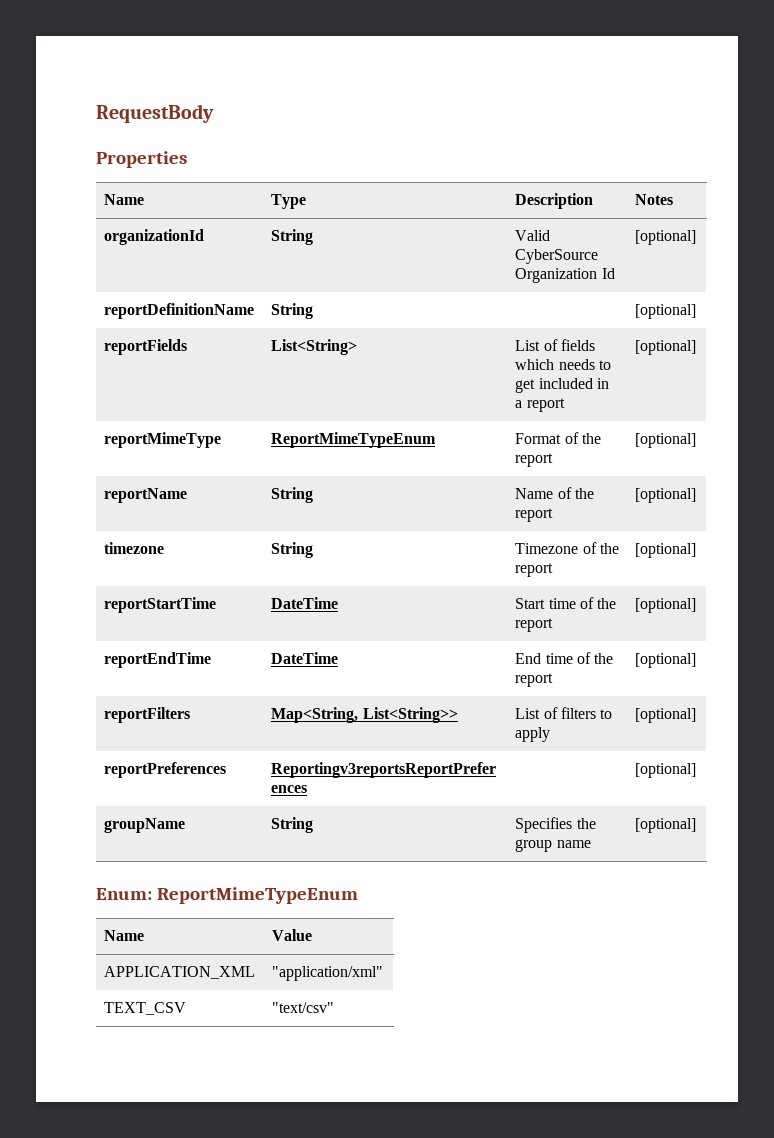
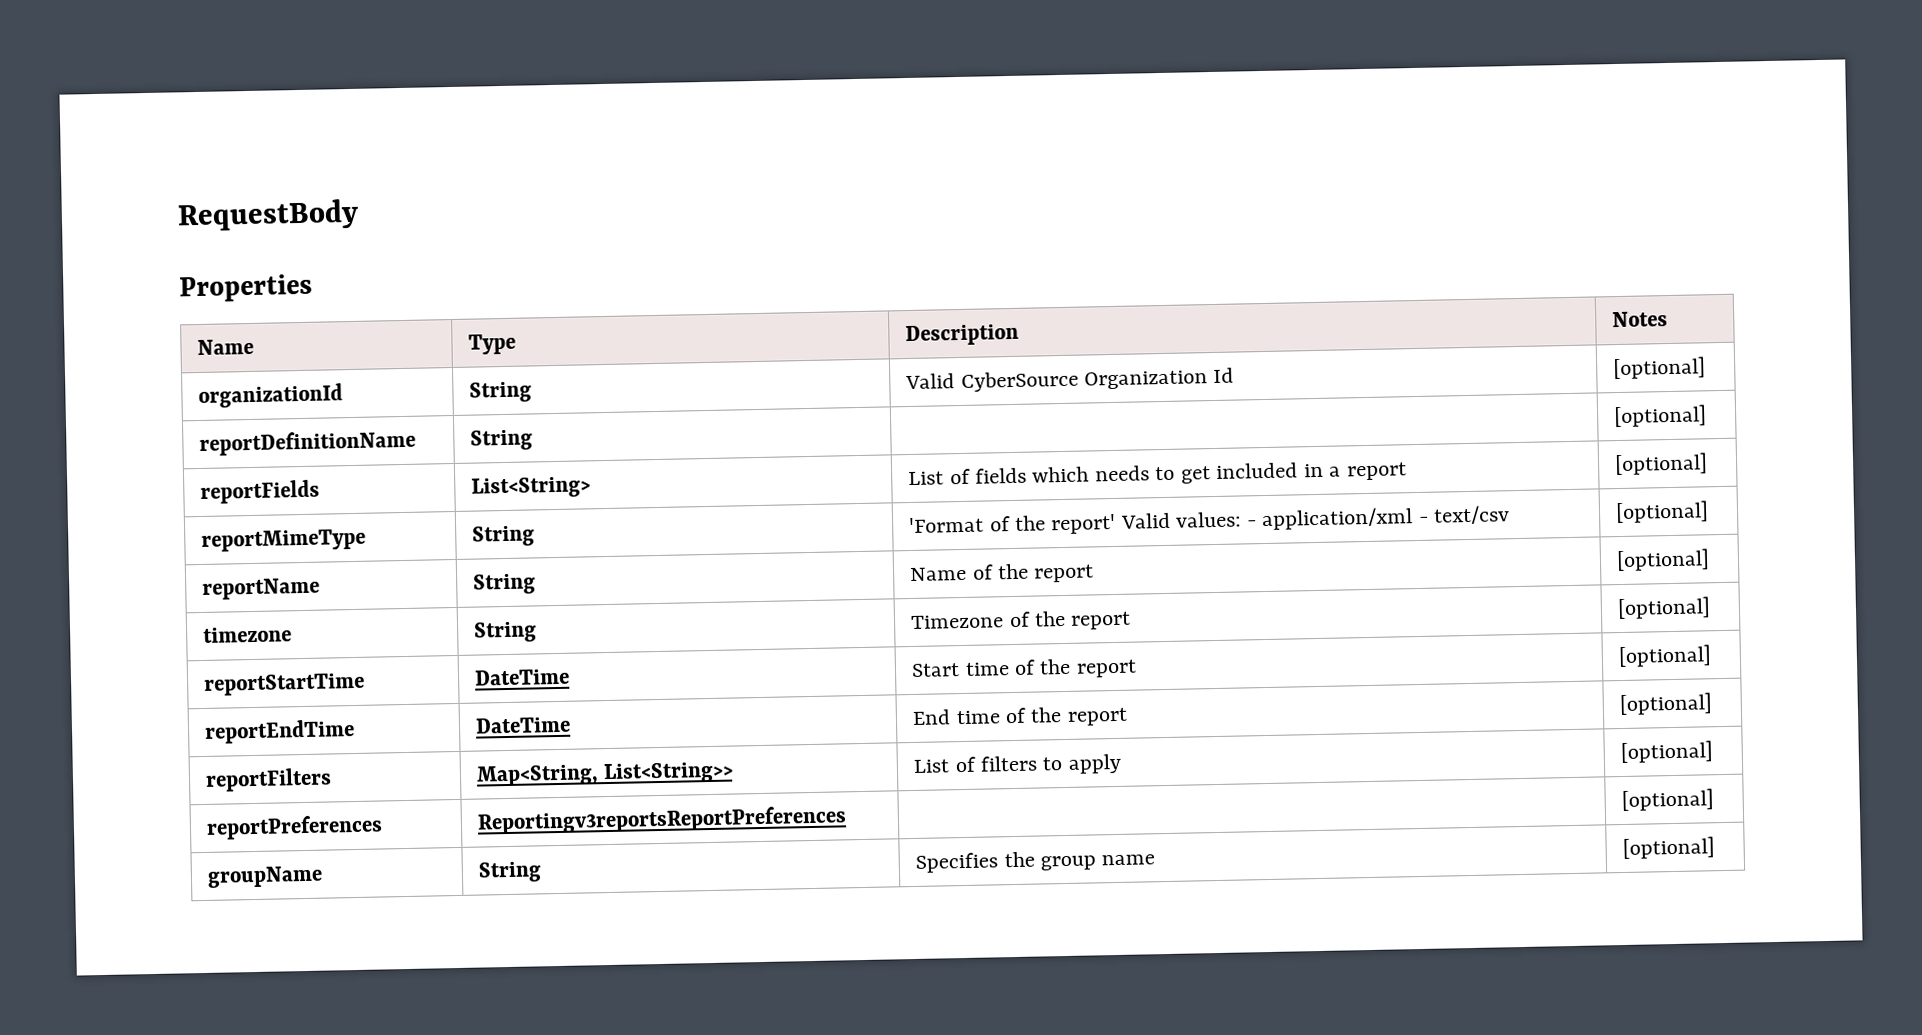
- reportMimeType | ReportMimeTypeEnum | Format of the report | [optional]
+ reportMimeType | String | 'Format of the report' Valid values: - application/xml - text/csv | [optional]
- Enum: ReportMimeTypeEnum
- Name | Value
- APPLICATION_XML | "application/xml"
- TEXT_CSV | "text/csv"

